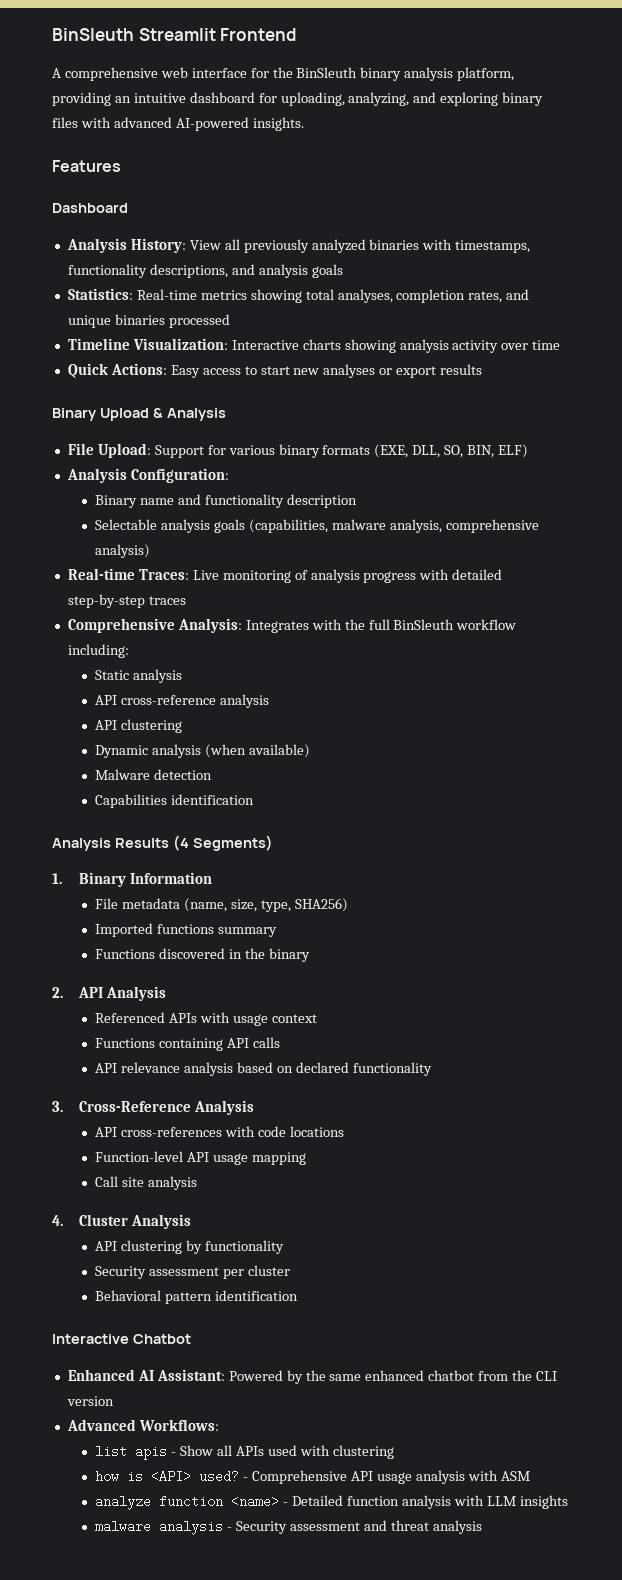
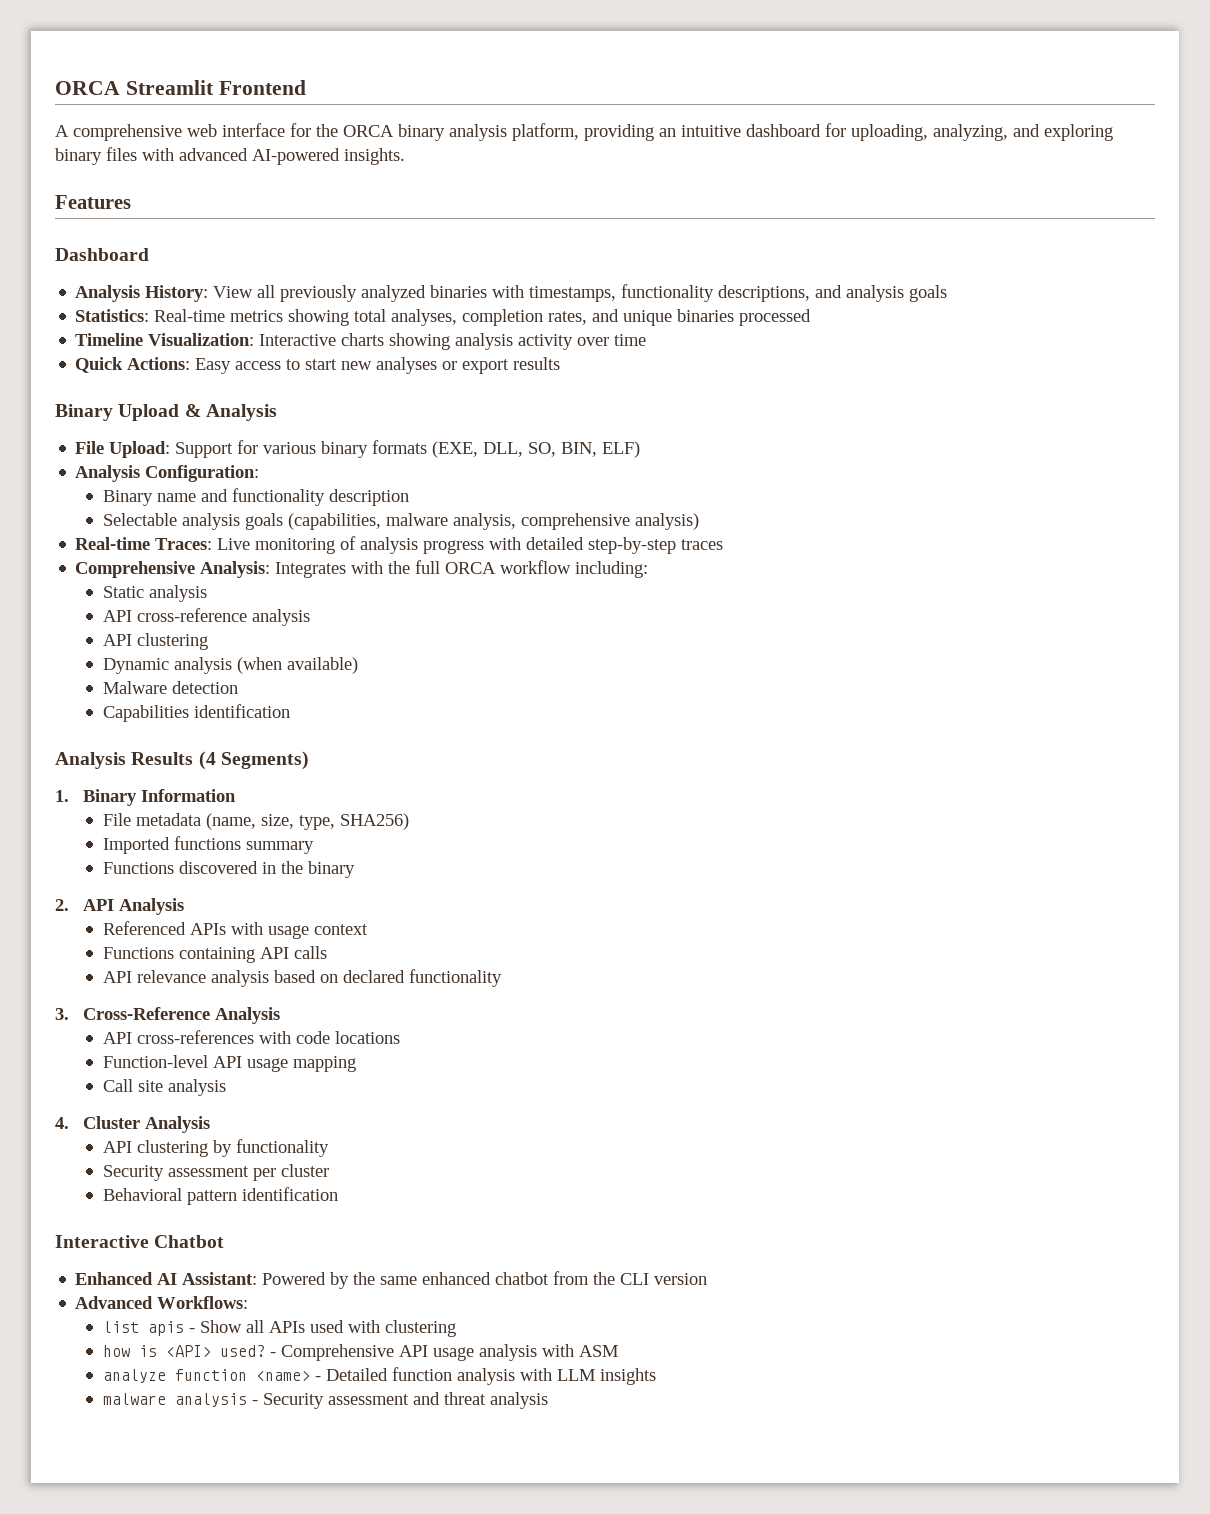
- BinSleuth Streamlit Frontend
+ ORCA Streamlit Frontend
- A comprehensive web interface for the BinSleuth binary analysis platform, providing an intuitive dashboard for uploading, analyzing, and exploring binary files with advanced AI-powered insights.
+ A comprehensive web interface for the ORCA binary analysis platform, providing an intuitive dashboard for uploading, analyzing, and exploring binary files with advanced AI-powered insights.
- Comprehensive Analysis: Integrates with the full BinSleuth workflow including:
+ Comprehensive Analysis: Integrates with the full ORCA workflow including:

